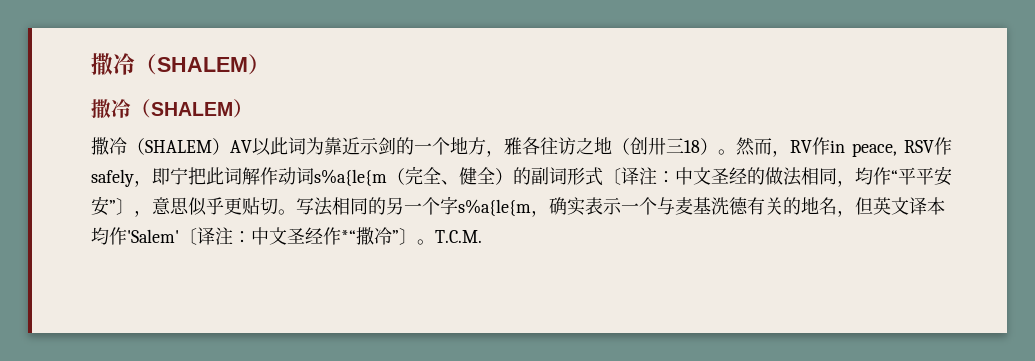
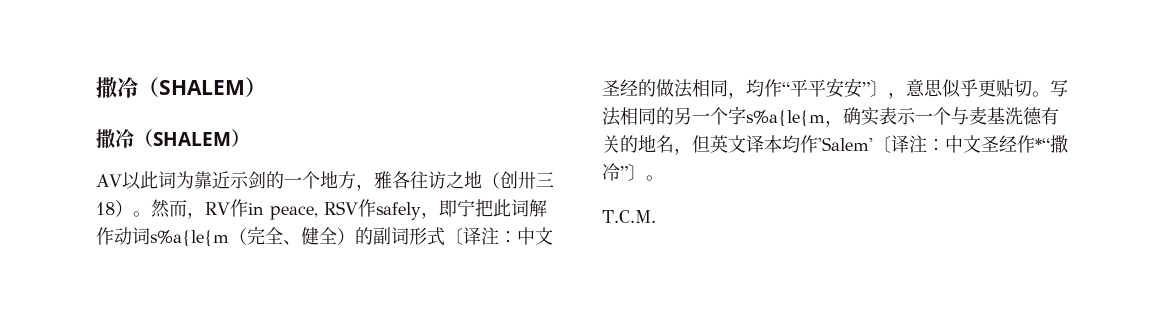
- 撒冷（SHALEM）AV以此词为靠近示剑的一个地方，雅各往访之地（创卅三18）。
+ AV以此词为靠近示剑的一个地方，雅各往访之地（创卅三18）。
- 写法相同的另一个字s%a{le{m，确实表示一个与麦基洗德有关的地名，但英文译本均作'Salem'〔译注：中文圣经作*“撒冷”〕。T.C.M.
+ 写法相同的另一个字s%a{le{m，确实表示一个与麦基洗德有关的地名，但英文译本均作'Salem'〔译注：中文圣经作*“撒冷”〕。
+ T.C.M.

